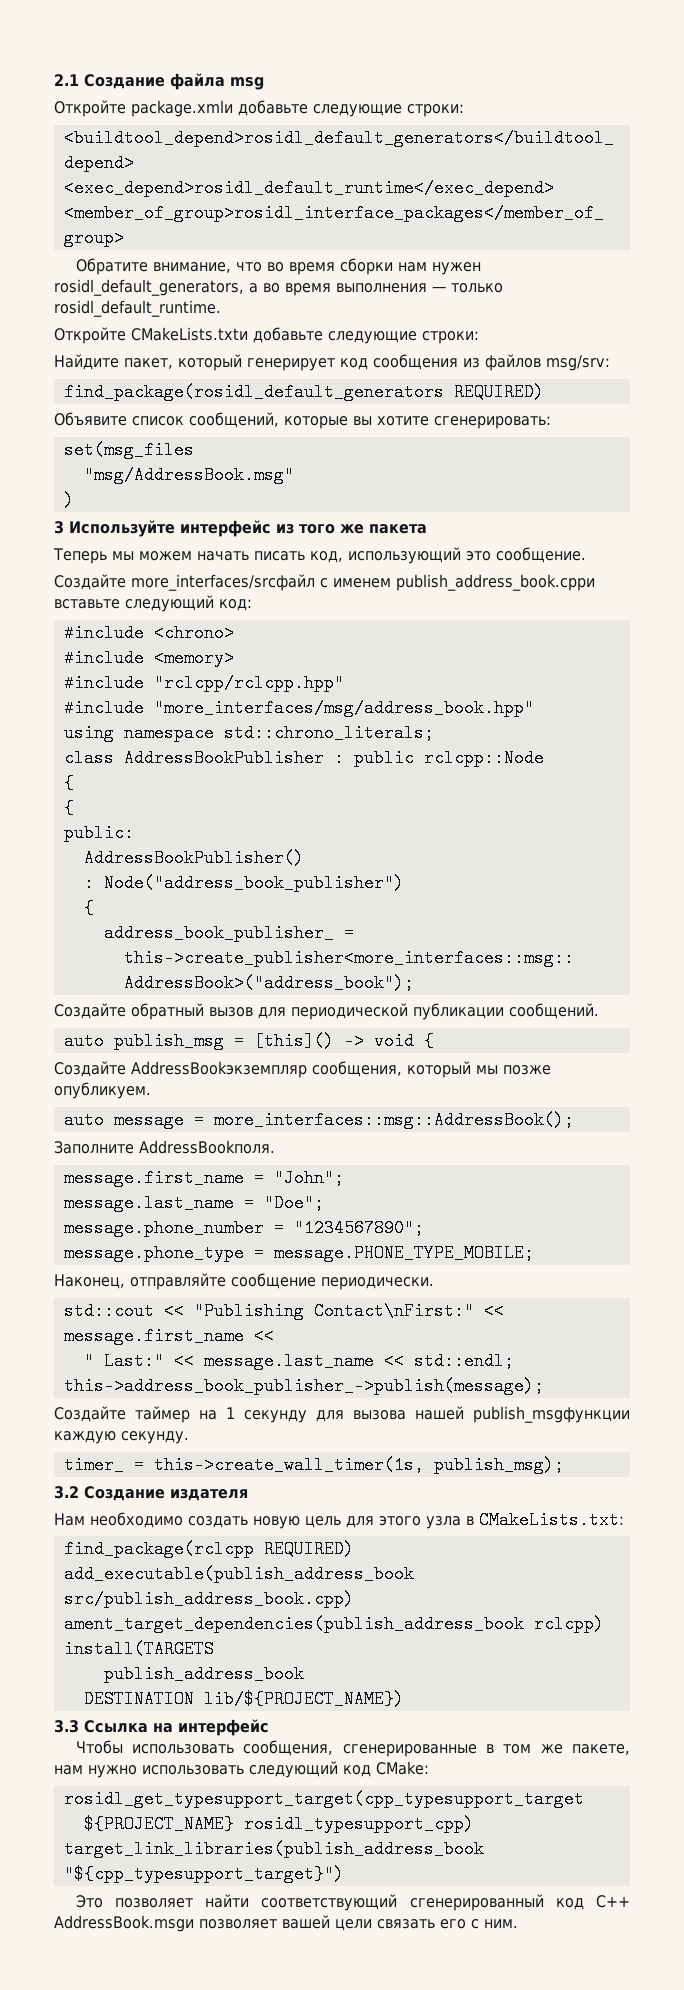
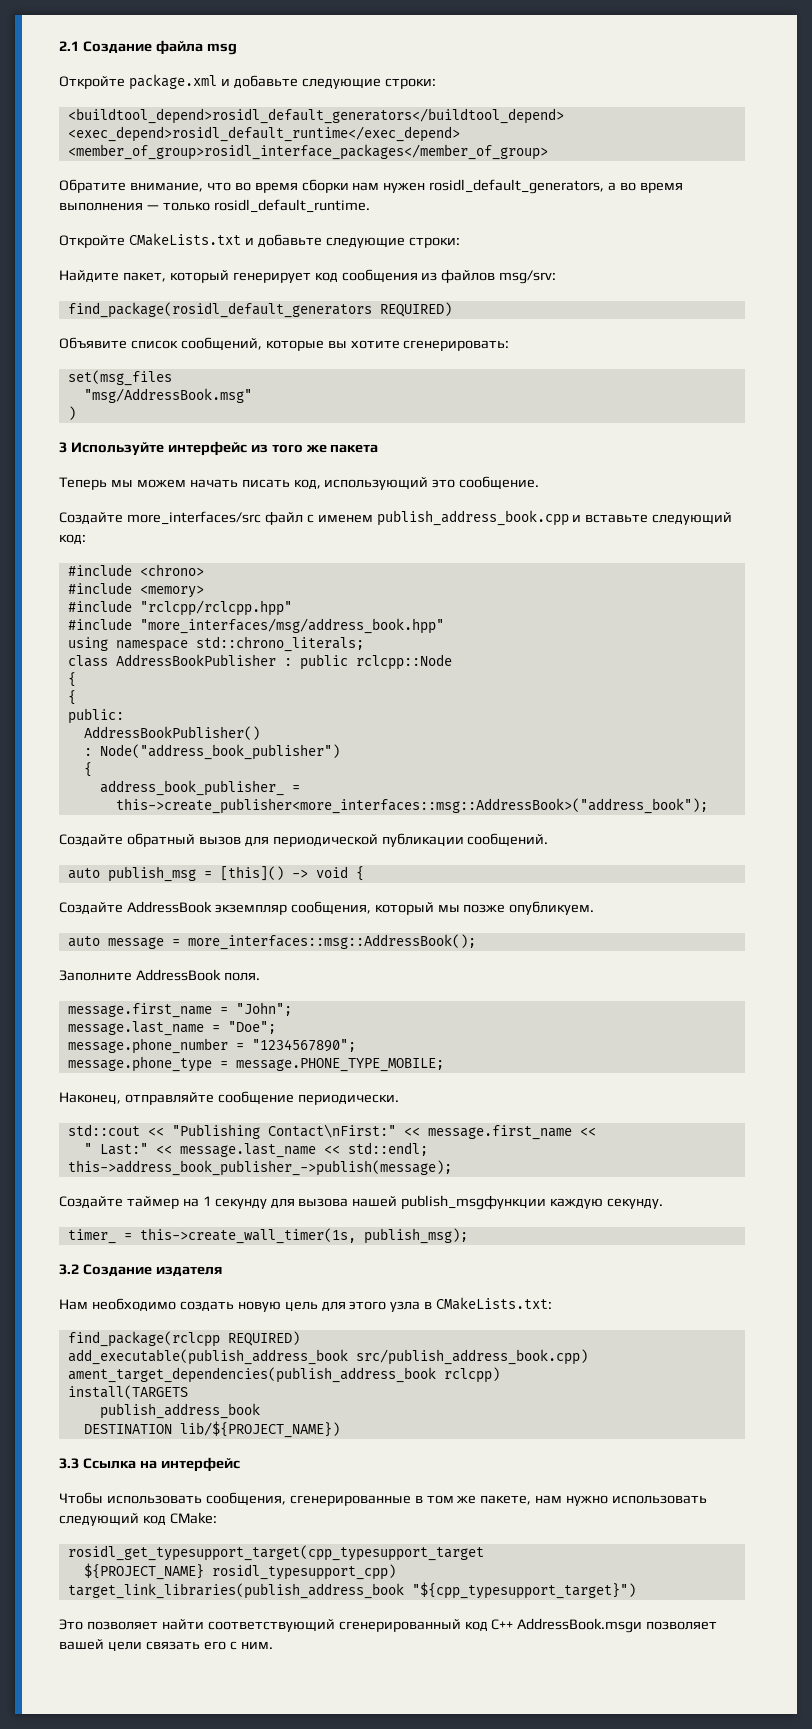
- Откройте package.xmlи добавьте следующие строки:
+ Откройте package.xml и добавьте следующие строки:
- Откройте CMakeLists.txtи добавьте следующие строки:
+ Откройте CMakeLists.txt и добавьте следующие строки:
- Создайте more_interfaces/srcфайл с именем publish_address_book.cppи вставьте следующий код:
+ Создайте more_interfaces/src файл с именем publish_address_book.cpp и вставьте следующий код:
- Создайте AddressBookэкземпляр сообщения, который мы позже опубликуем.
+ Создайте AddressBook экземпляр сообщения, который мы позже опубликуем.
- Заполните AddressBookполя.
+ Заполните AddressBook поля.

